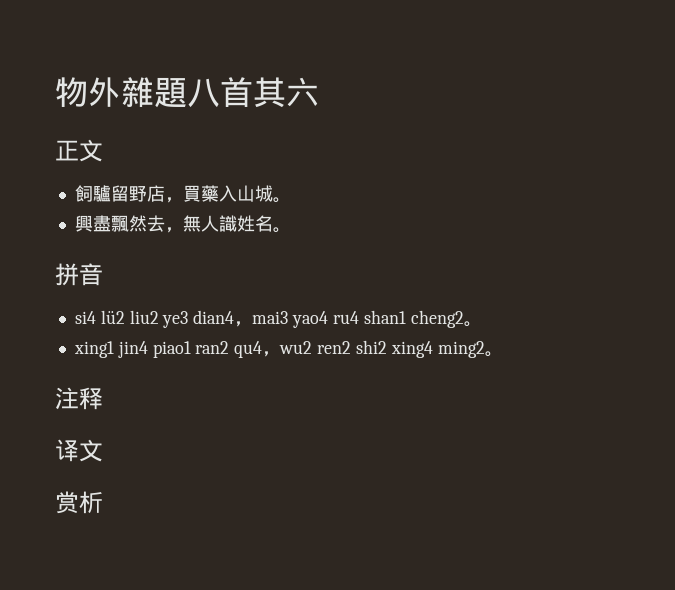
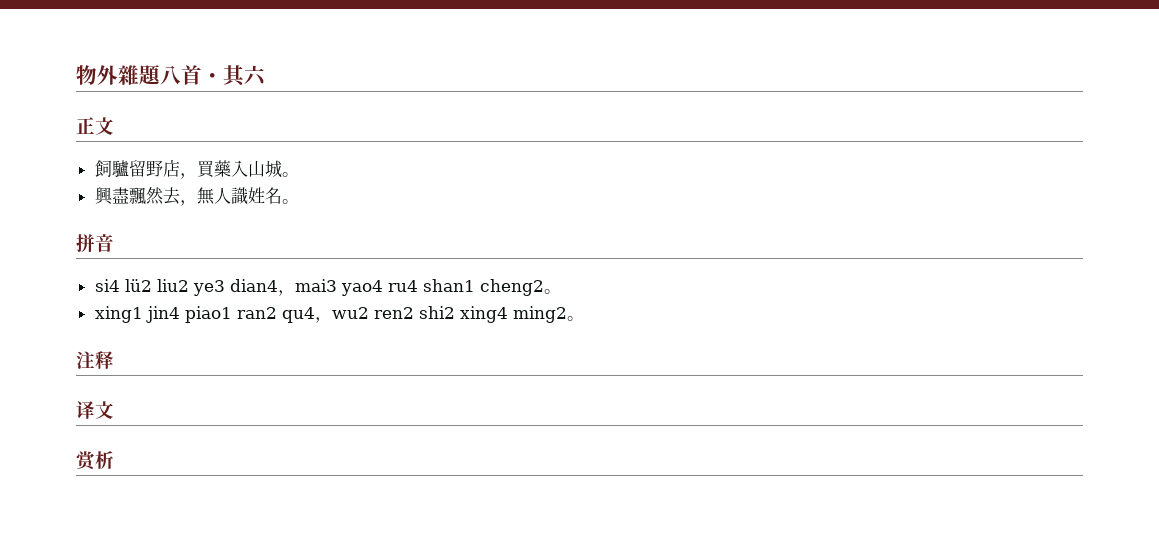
- 物外雜題八首其六
+ 物外雜題八首・其六

